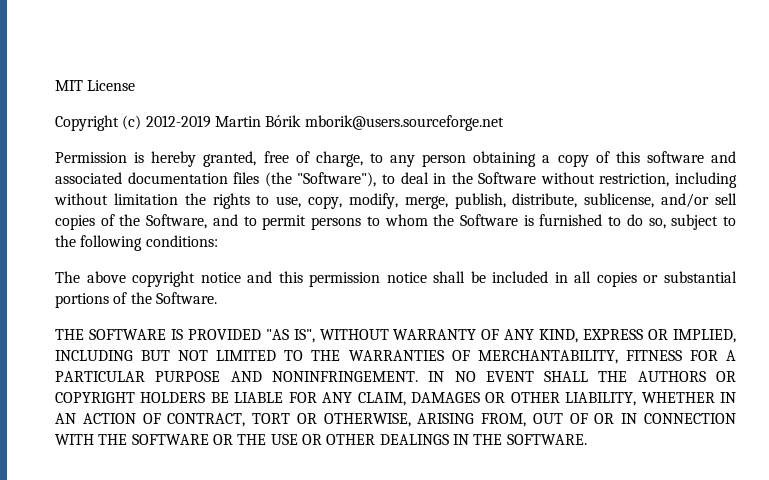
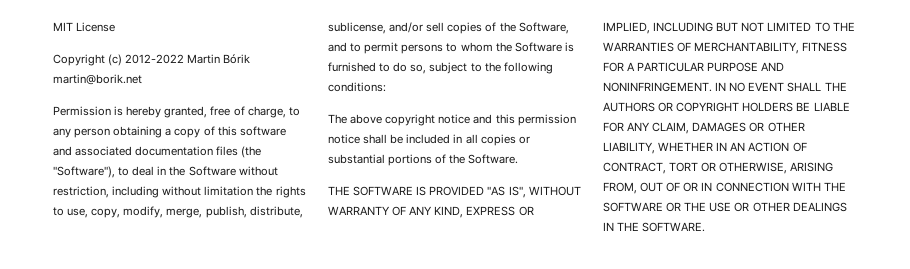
- Copyright (c) 2012-2019 Martin Bórik mborik@users.sourceforge.net
+ Copyright (c) 2012-2022 Martin Bórik martin@borik.net

